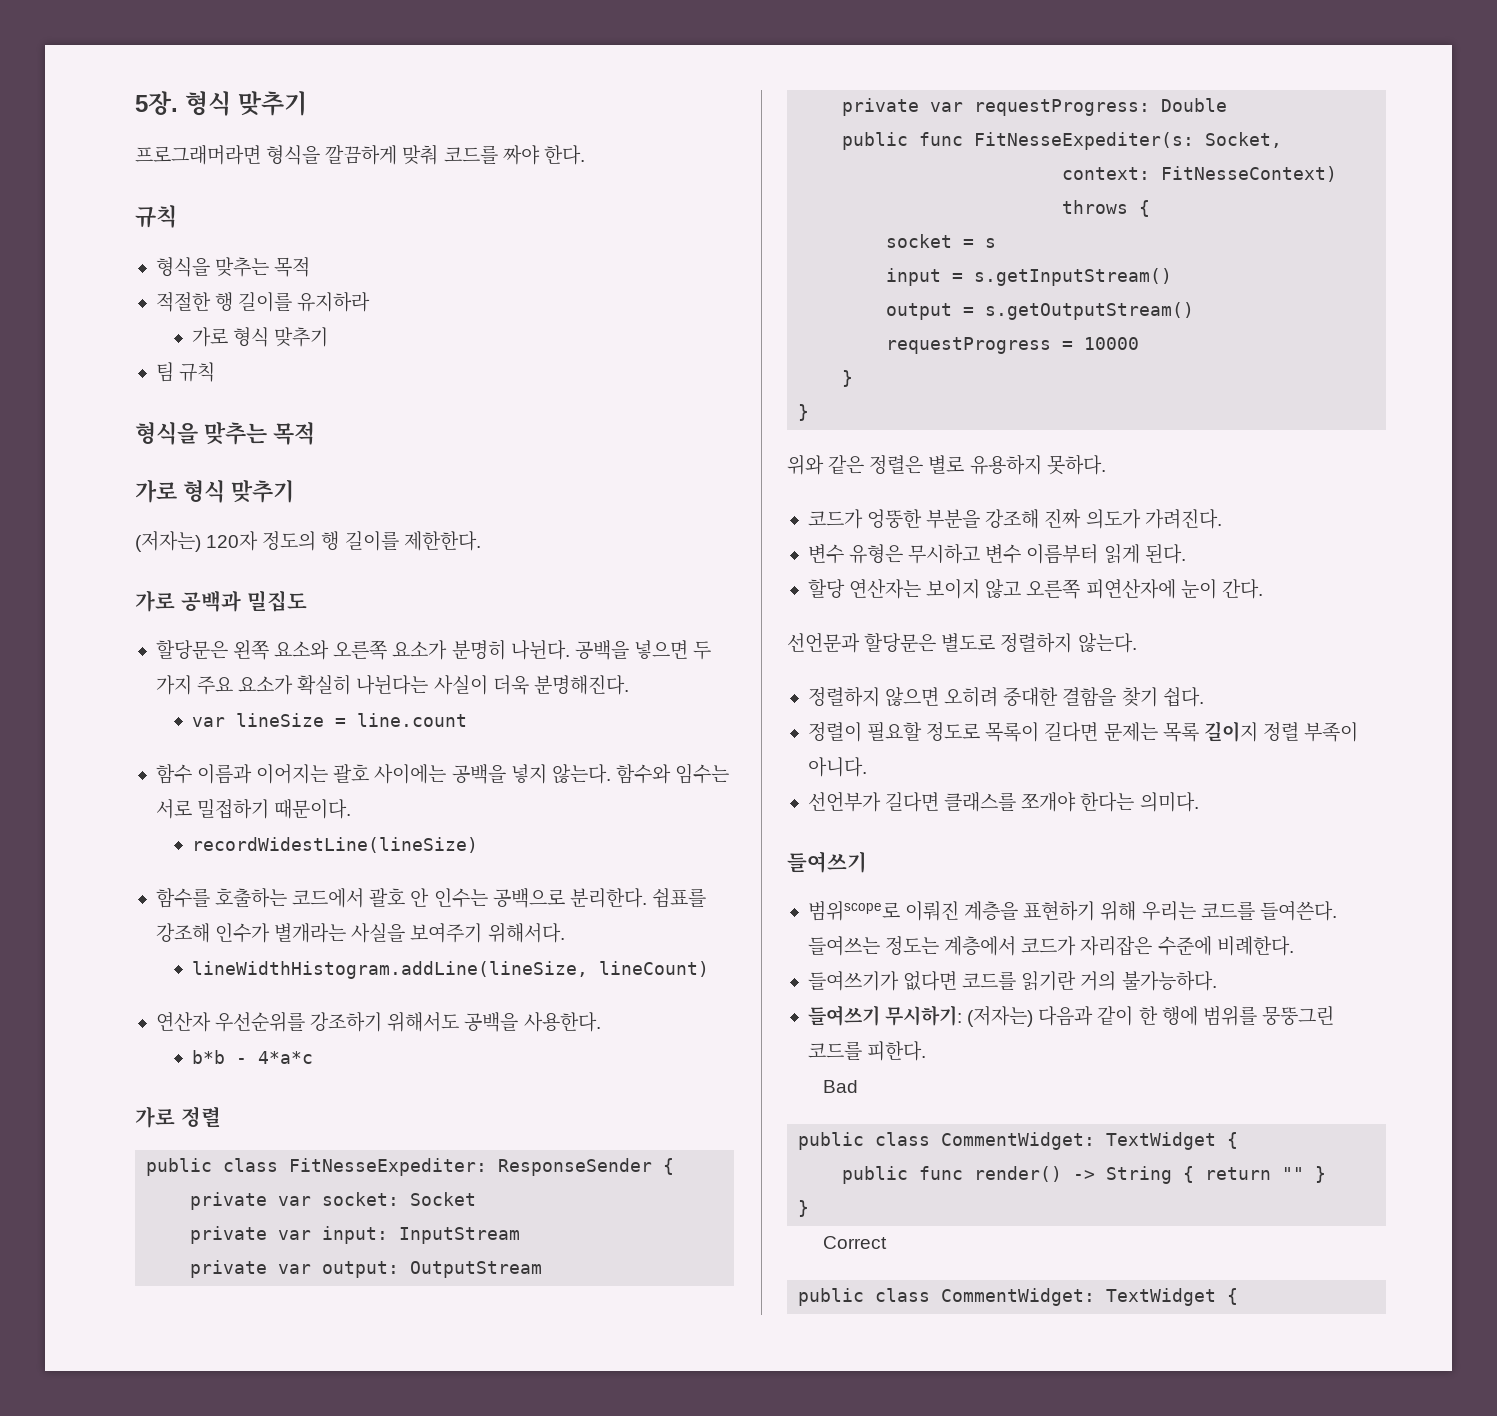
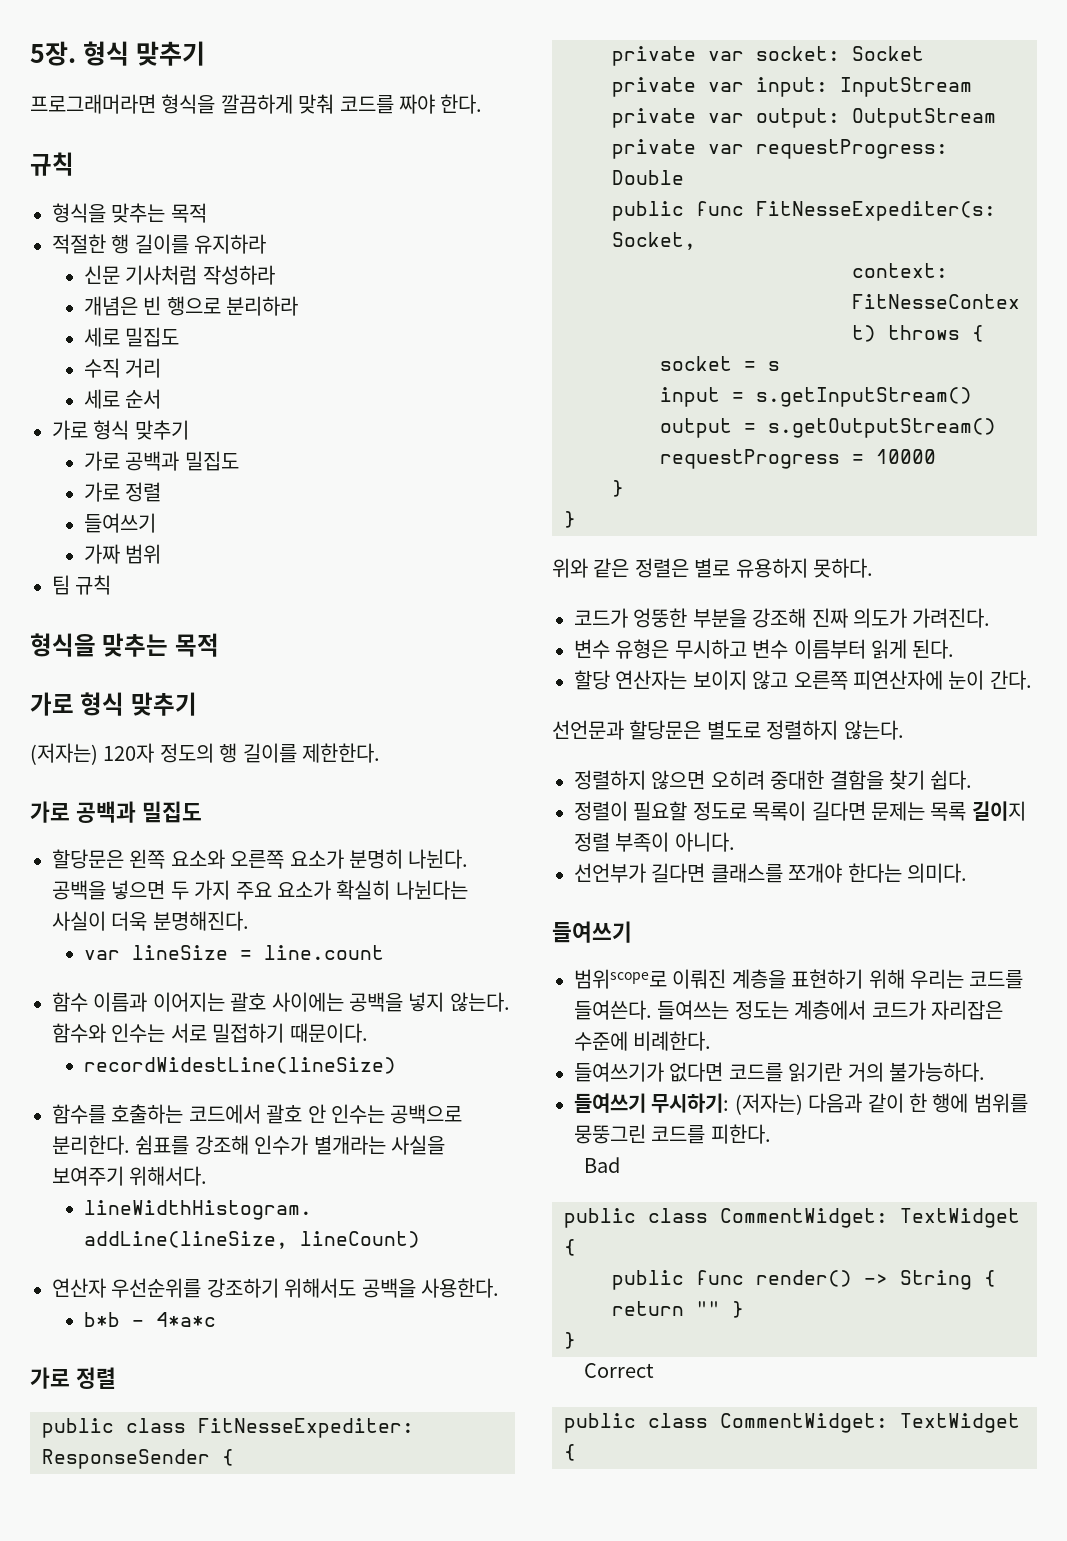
  적절한 행 길이를 유지하라
+ 신문 기사처럼 작성하라
+ 개념은 빈 행으로 분리하라
+ 세로 밀집도
+ 수직 거리
+ 세로 순서
  가로 형식 맞추기
+ 가로 공백과 밀집도
+ 가로 정렬
+ 들여쓰기
+ 가짜 범위
- 함수와 임수는 서로 밀접하기 때문이다.
+ 함수와 인수는 서로 밀접하기 때문이다.

